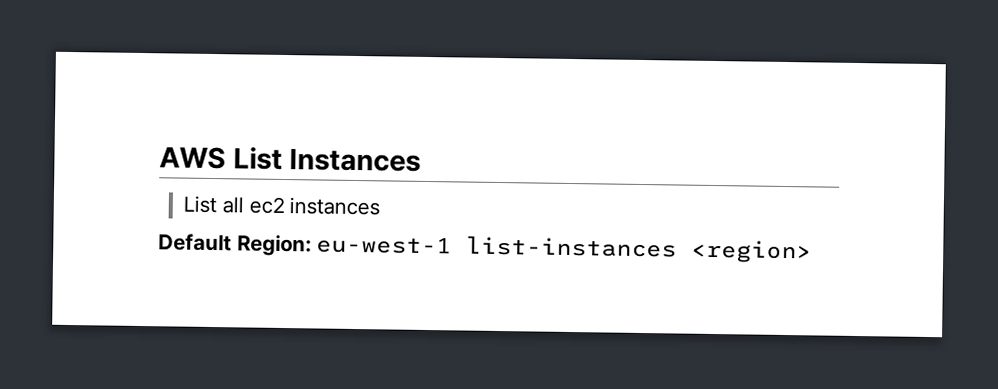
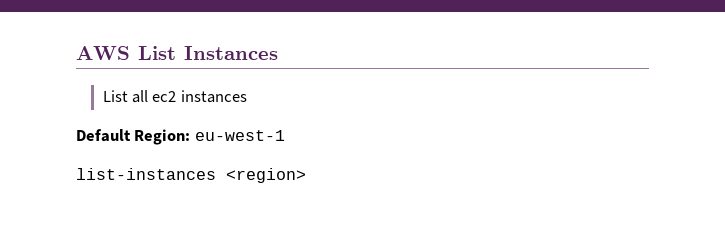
- Default Region: eu-west-1 list-instances <region>
+ Default Region: eu-west-1
+ list-instances <region>

